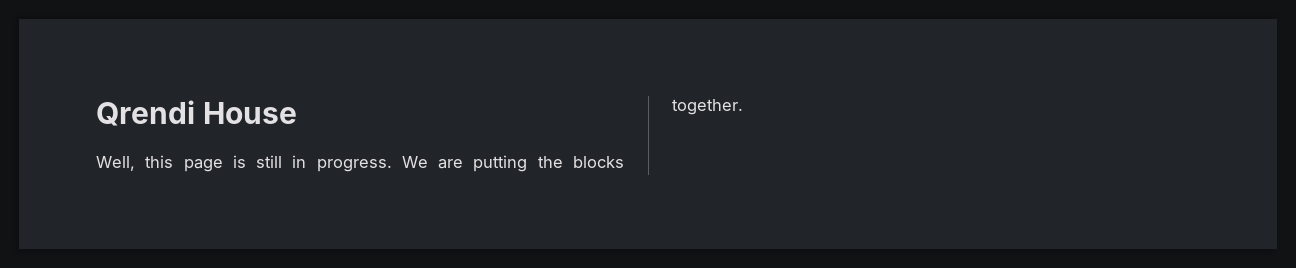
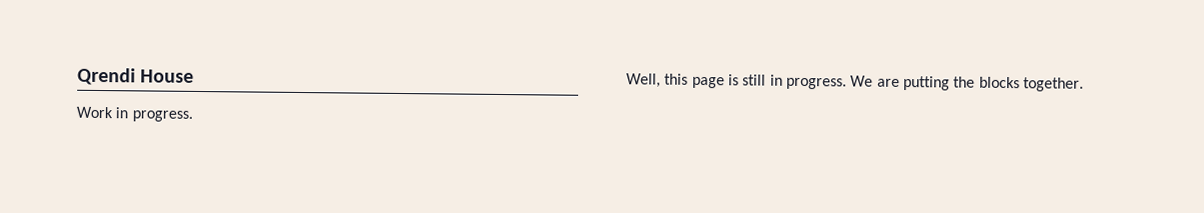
+ Work in progress.

